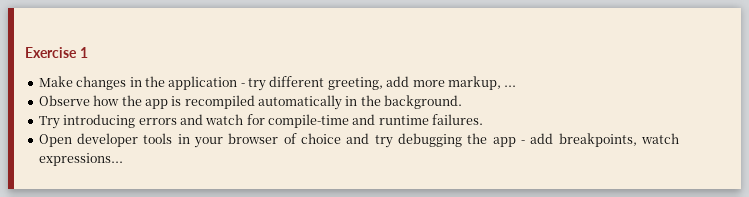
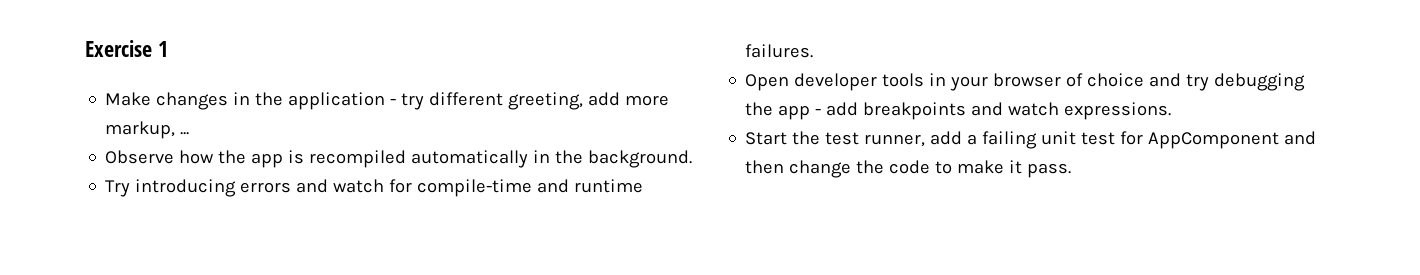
- Open developer tools in your browser of choice and try debugging the app - add breakpoints, watch expressions...
+ Open developer tools in your browser of choice and try debugging the app - add breakpoints and watch expressions.
+ Start the test runner, add a failing unit test for AppComponent and then change the code to make it pass.

